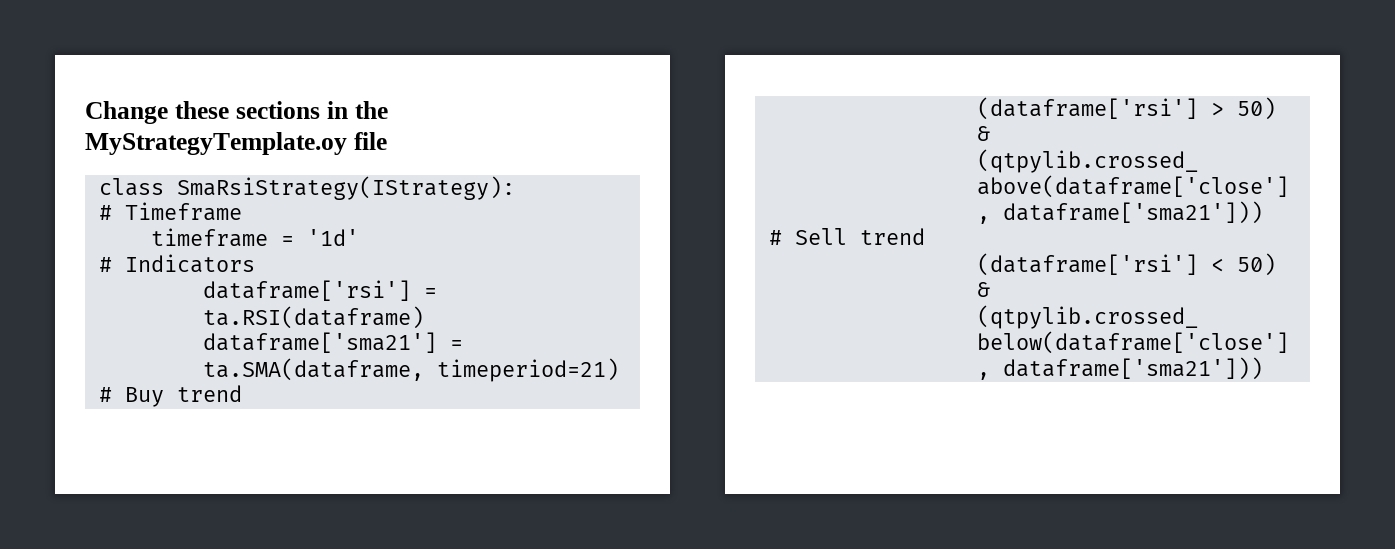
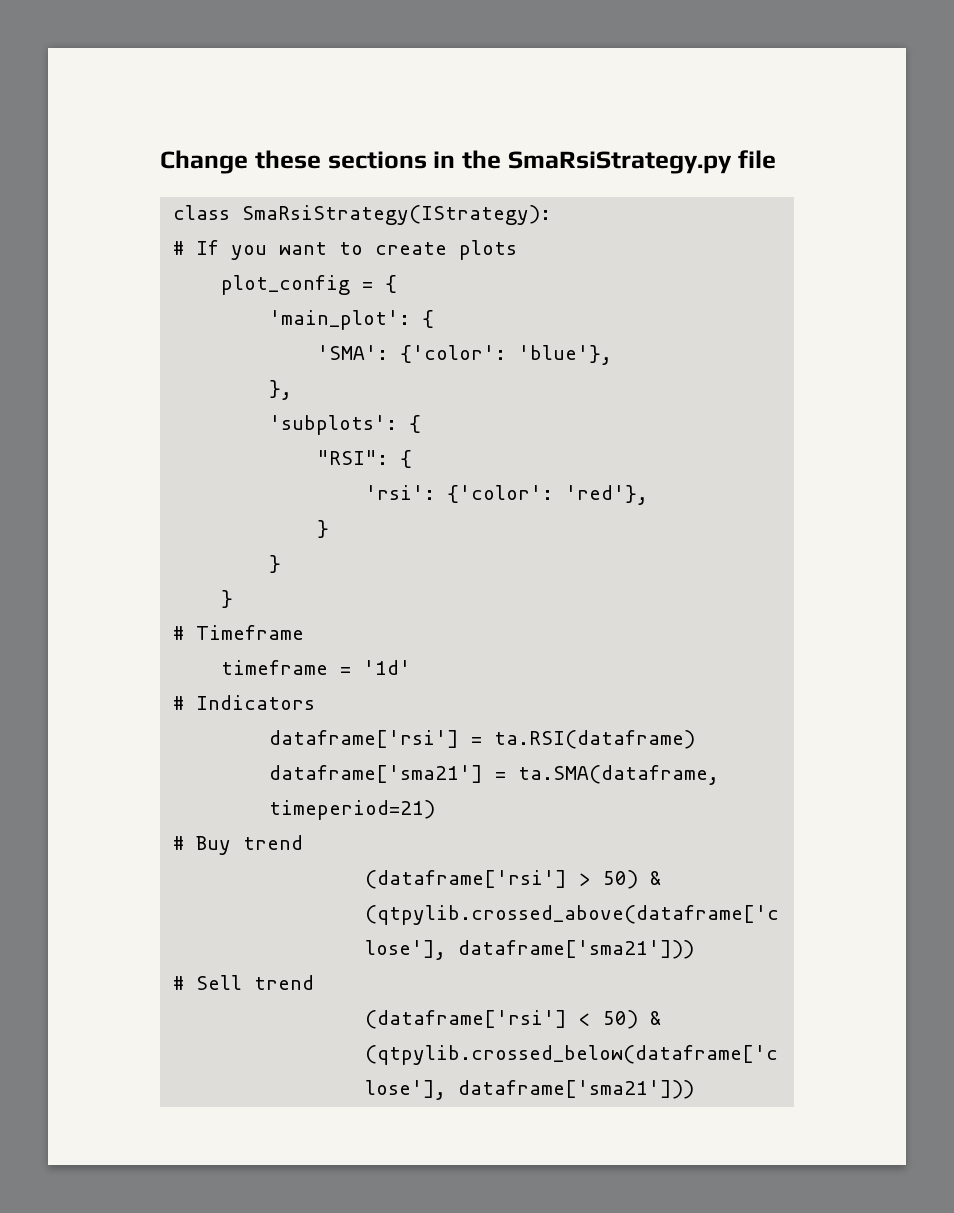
- Change these sections in the MyStrategyTemplate.oy file
+ Change these sections in the SmaRsiStrategy.py file
+ # If you want to create plots
+ plot_config = {
+ 'main_plot': {
+ 'SMA': {'color': 'blue'},
+ },
+ 'subplots': {
+ "RSI": {
+ 'rsi': {'color': 'red'},
+ }
+ }
+ }

